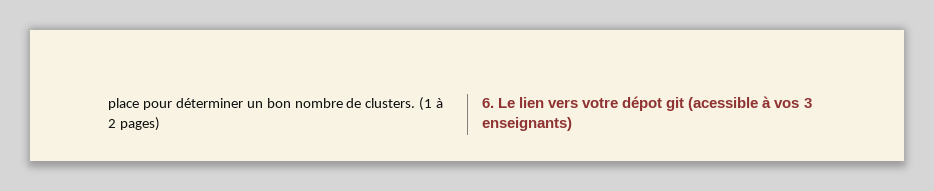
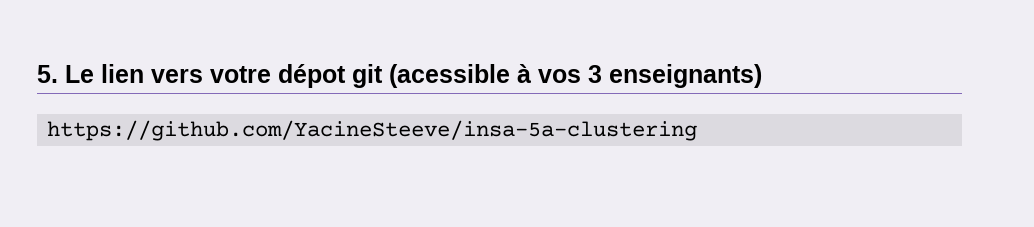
- place pour déterminer un bon nombre de clusters. (1 à 2 pages)
- 6. Le lien vers votre dépot git (acessible à vos 3 enseignants)
+ 5. Le lien vers votre dépot git (acessible à vos 3 enseignants)
+ https://github.com/YacineSteeve/insa-5a-clustering

